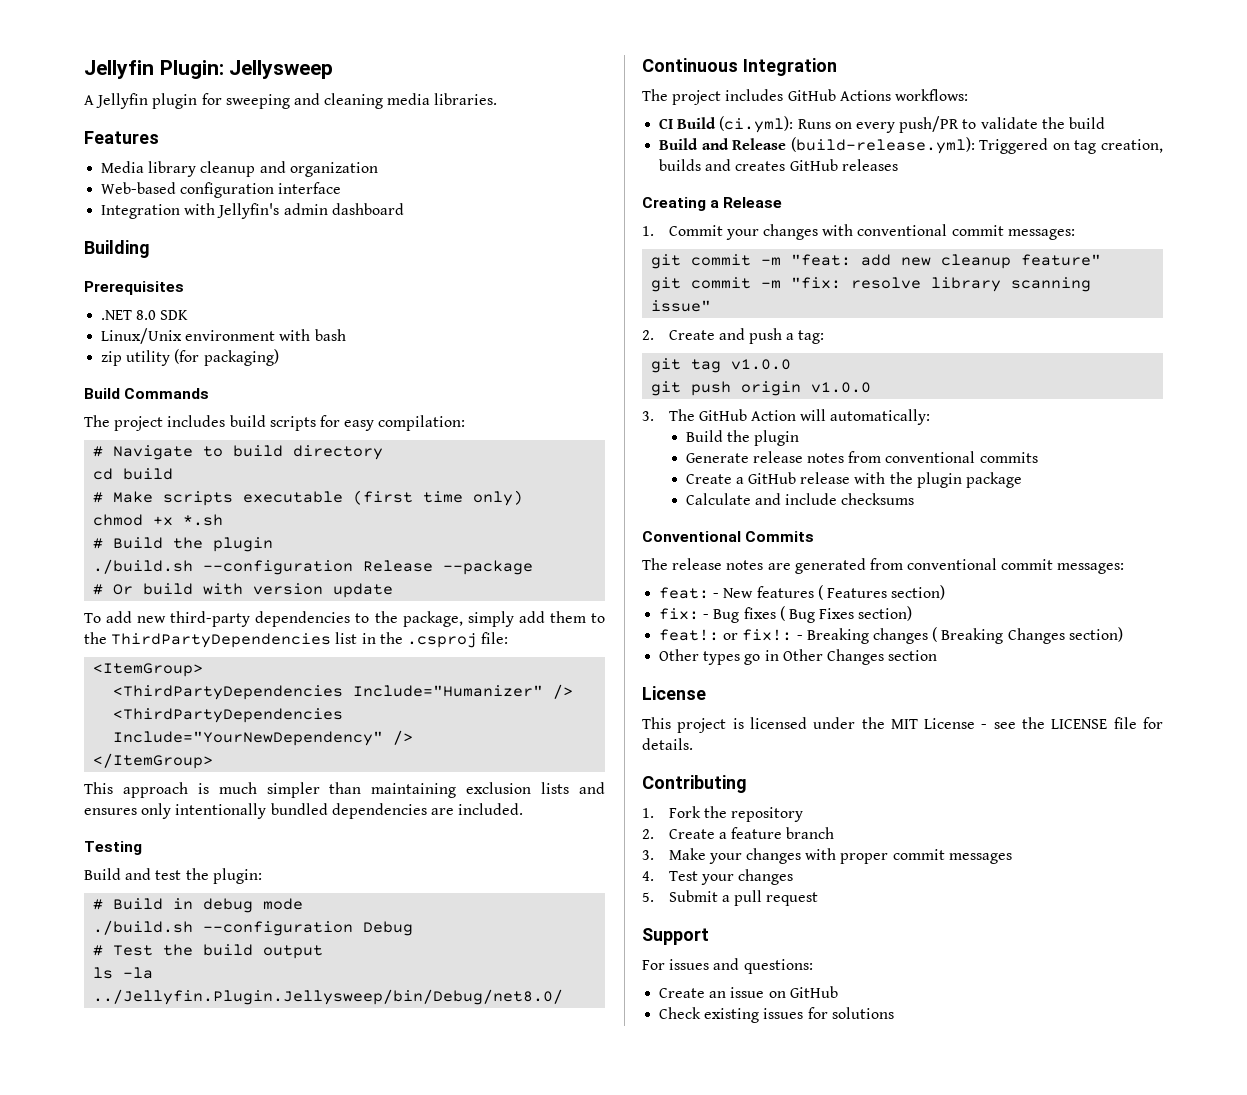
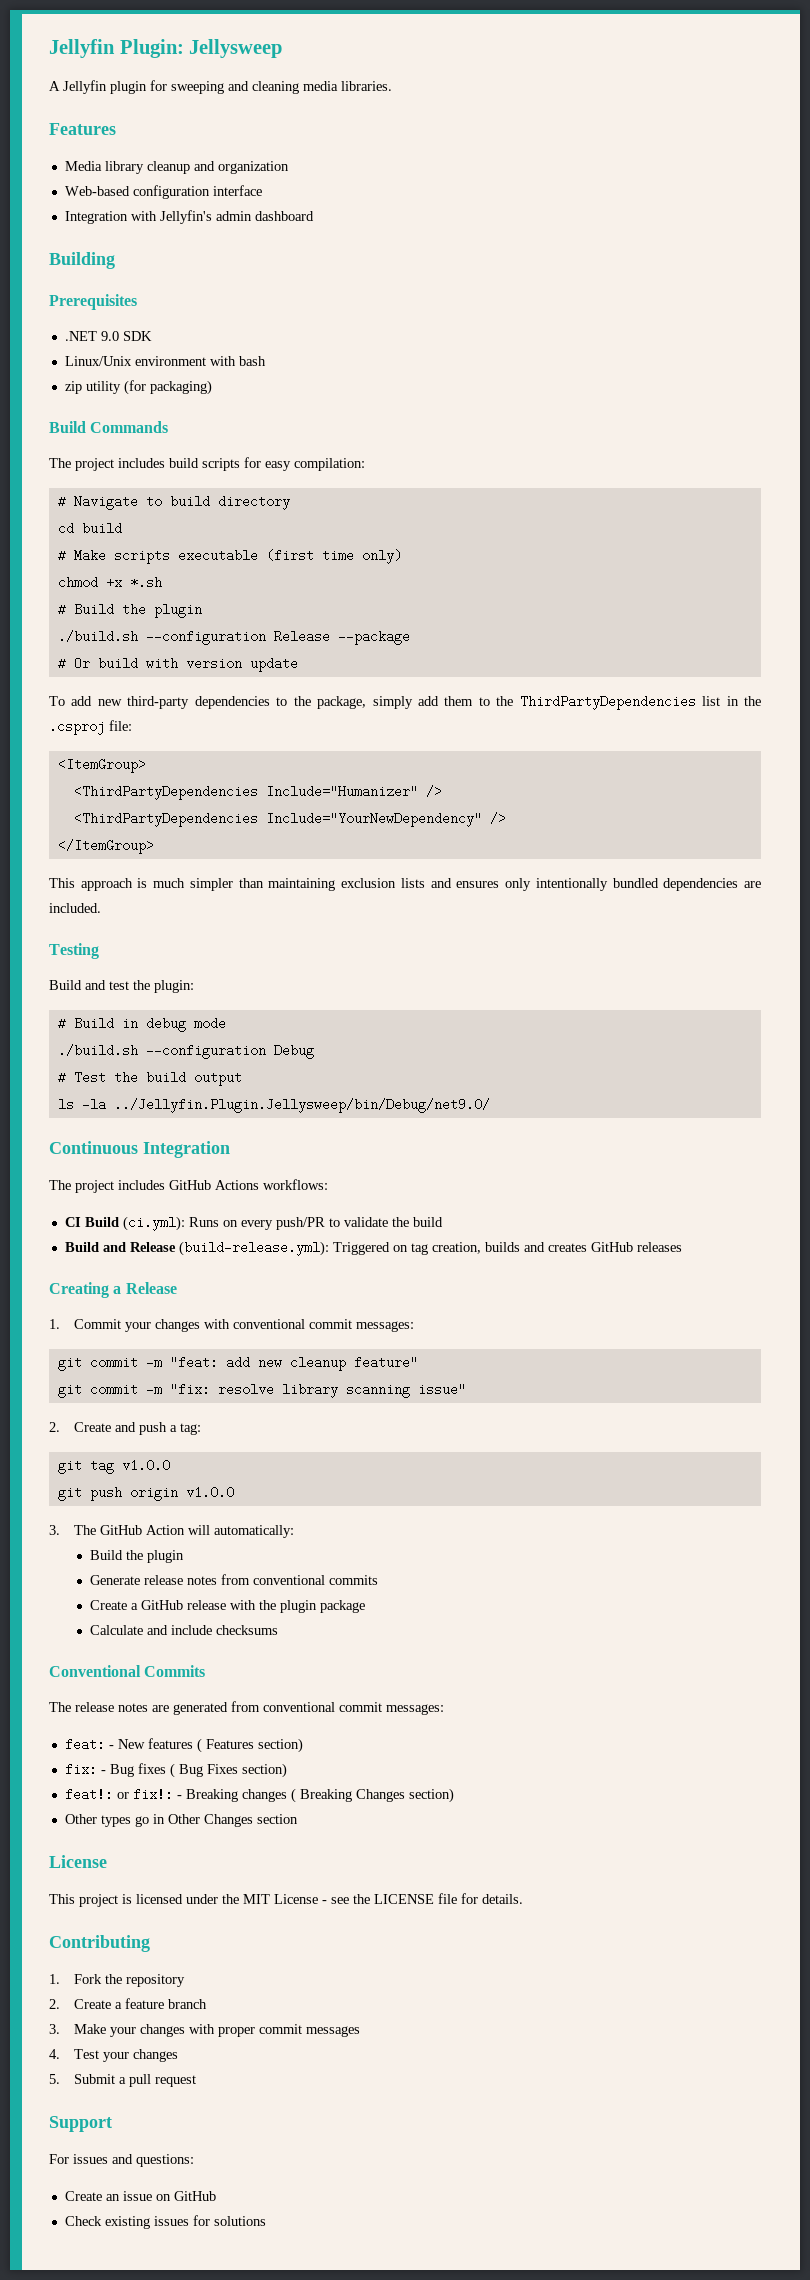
- .NET 8.0 SDK
+ .NET 9.0 SDK
- ls -la ../Jellyfin.Plugin.Jellysweep/bin/Debug/net8.0/
+ ls -la ../Jellyfin.Plugin.Jellysweep/bin/Debug/net9.0/

